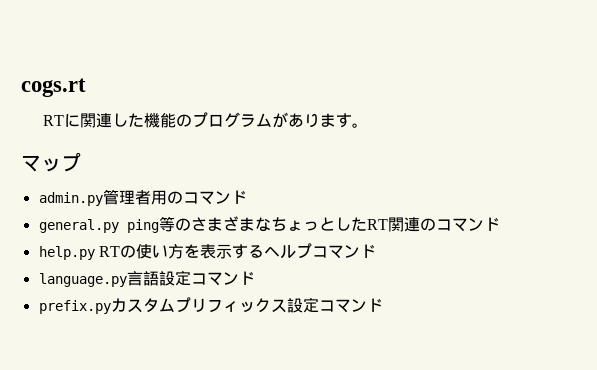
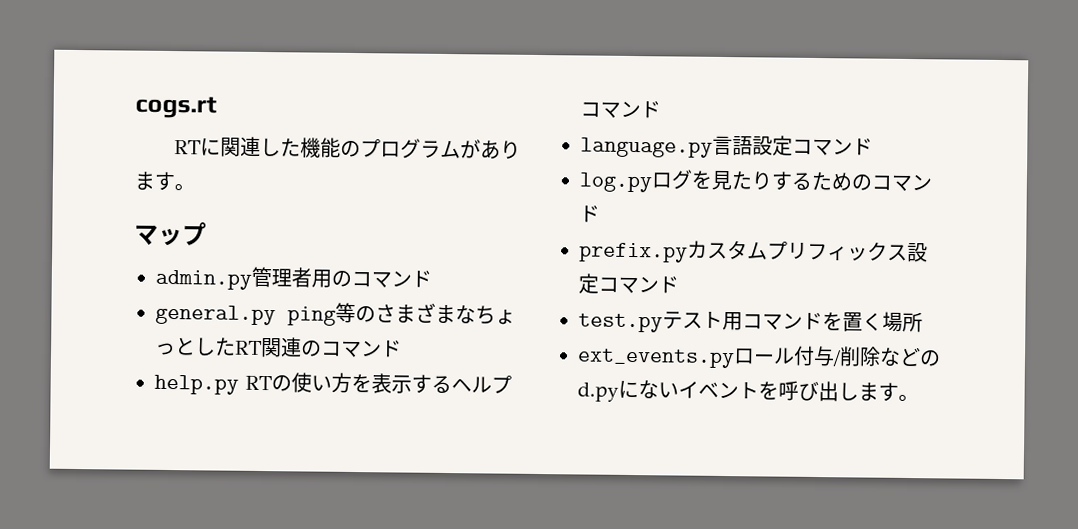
+ log.pyログを見たりするためのコマンド
+ test.pyテスト用コマンドを置く場所
+ ext_events.pyロール付与/削除などのd.pyにないイベントを呼び出します。

